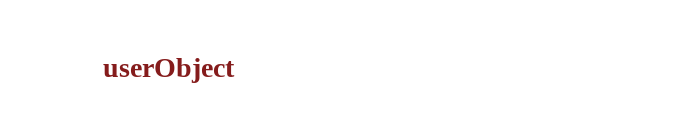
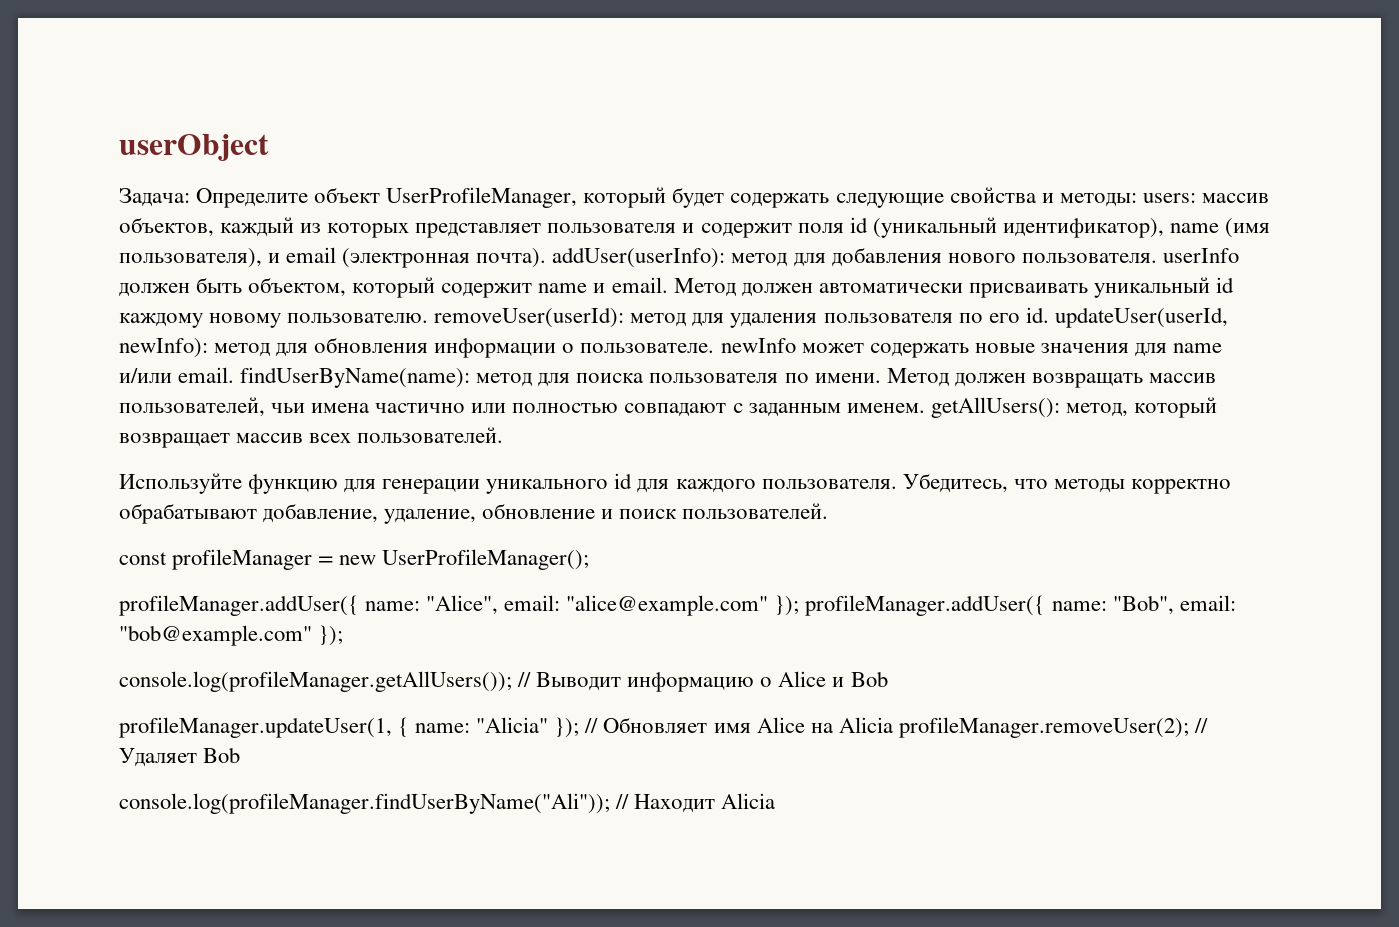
+ Задача: Определите объект UserProfileManager, который будет содержать следующие свойства и методы: users: массив объектов, каждый из которых представляет пользователя и содержит поля id (уникальный идентификатор), name (имя пользователя), и email (электронная почта). addUser(userInfo): метод для добавления нового пользователя. userInfo должен быть объектом, который содержит name и email. Метод должен автоматически присваивать уникальный id каждому новому пользователю. removeUser(userId): метод для удаления пользователя по его id. updateUser(userId, newInfo): метод для обновления информации о пользователе. newInfo может содержать новые значения для name и/или email. findUserByName(name): метод для поиска пользователя по имени. Метод должен возвращать массив пользователей, чьи имена частично или полностью совпадают с заданным именем. getAllUsers(): метод, который возвращает массив всех пользователей.
+ Используйте функцию для генерации уникального id для каждого пользователя. Убедитесь, что методы корректно обрабатывают добавление, удаление, обновление и поиск пользователей.
+ const profileManager = new UserProfileManager();
+ profileManager.addUser({ name: "Alice", email: "alice@example.com" }); profileManager.addUser({ name: "Bob", email: "bob@example.com" });
+ console.log(profileManager.getAllUsers()); // Выводит информацию о Alice и Bob
+ profileManager.updateUser(1, { name: "Alicia" }); // Обновляет имя Alice на Alicia profileManager.removeUser(2); // Удаляет Bob
+ console.log(profileManager.findUserByName("Ali")); // Находит Alicia

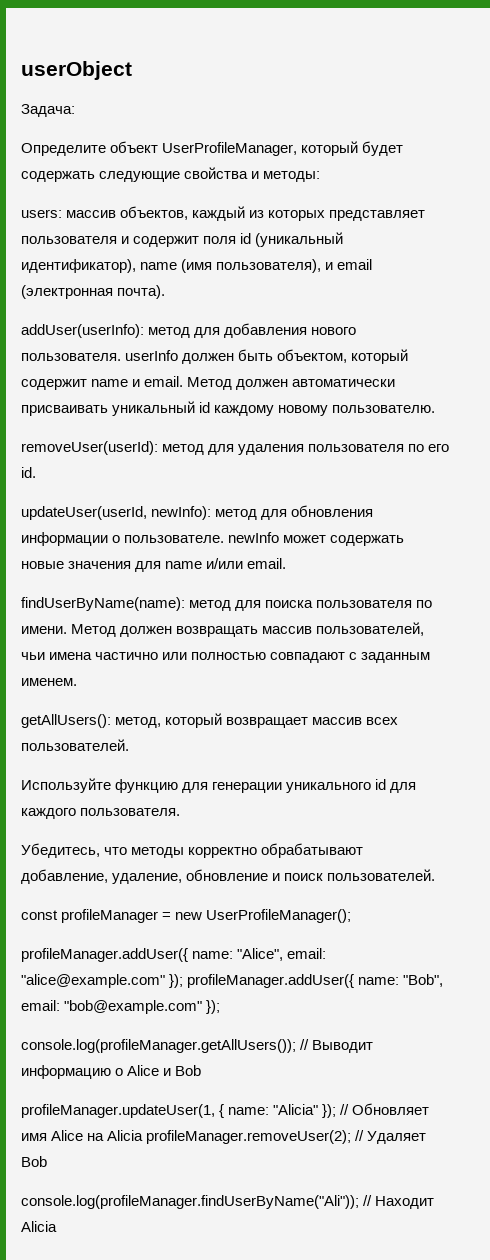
- Задача: Определите объект UserProfileManager, который будет содержать следующие свойства и методы: users: массив объектов, каждый из которых представляет пользователя и содержит поля id (уникальный идентификатор), name (имя пользователя), и email (электронная почта). addUser(userInfo): метод для добавления нового пользователя. userInfo должен быть объектом, который содержит name и email.
+ Задача:
+ Определите объект UserProfileManager, который будет содержать следующие свойства и методы:
+ users: массив объектов, каждый из которых представляет пользователя и содержит поля id (уникальный идентификатор), name (имя пользователя), и email (электронная почта).
+ addUser(userInfo): метод для добавления нового пользователя. userInfo должен быть объектом, который содержит name и email.
- Метод должен автоматически присваивать уникальный id каждому новому пользователю. removeUser(userId): метод для удаления пользователя по его id. updateUser(userId, newInfo): метод для обновления информации о пользователе. newInfo может содержать новые значения для name и/или email. findUserByName(name): метод для поиска пользователя по имени.
+ Метод должен автоматически присваивать уникальный id каждому новому пользователю.
+ removeUser(userId): метод для удаления пользователя по его id.
+ updateUser(userId, newInfo): метод для обновления информации о пользователе. newInfo может содержать новые значения для name и/или email.
+ findUserByName(name): метод для поиска пользователя по имени.
- Метод должен возвращать массив пользователей, чьи имена частично или полностью совпадают с заданным именем. getAllUsers(): метод, который возвращает массив всех пользователей.
+ Метод должен возвращать массив пользователей, чьи имена частично или полностью совпадают с заданным именем.
+ getAllUsers(): метод, который возвращает массив всех пользователей.
- Используйте функцию для генерации уникального id для каждого пользователя. Убедитесь, что методы корректно обрабатывают добавление, удаление, обновление и поиск пользователей.
+ Используйте функцию для генерации уникального id для каждого пользователя.
+ Убедитесь, что методы корректно обрабатывают добавление, удаление, обновление и поиск пользователей.

